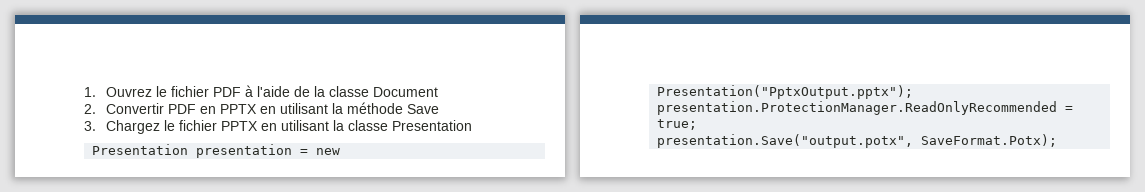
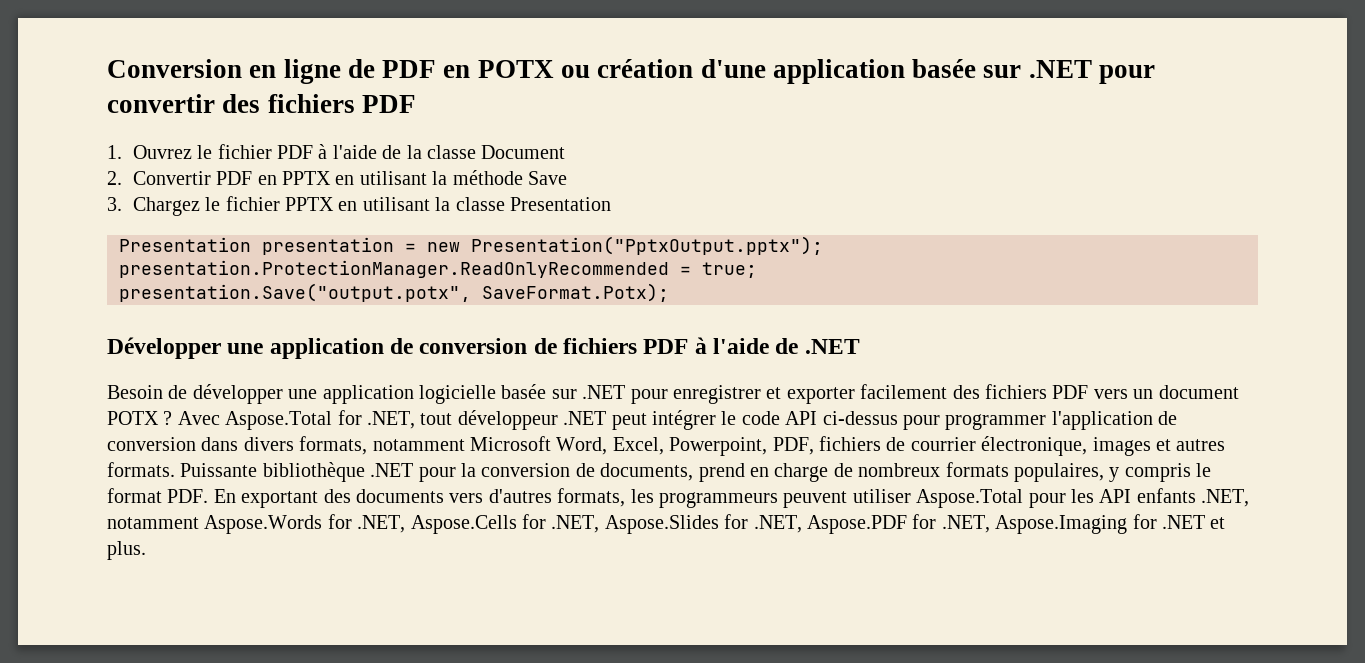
+ Conversion en ligne de PDF en POTX ou création d'une application basée sur .NET pour convertir des fichiers PDF
+ Développer une application de conversion de fichiers PDF à l'aide de .NET
+ Besoin de développer une application logicielle basée sur .NET pour enregistrer et exporter facilement des fichiers PDF vers un document POTX ? Avec Aspose.Total for .NET, tout développeur .NET peut intégrer le code API ci-dessus pour programmer l'application de conversion dans divers formats, notamment Microsoft Word, Excel, Powerpoint, PDF, fichiers de courrier électronique, images et autres formats. Puissante bibliothèque .NET pour la conversion de documents, prend en charge de nombreux formats populaires, y compris le format PDF. En exportant des documents vers d'autres formats, les programmeurs peuvent utiliser Aspose.Total pour les API enfants .NET, notamment Aspose.Words for .NET, Aspose.Cells for .NET, Aspose.Slides for .NET, Aspose.PDF for .NET, Aspose.Imaging for .NET et plus.

